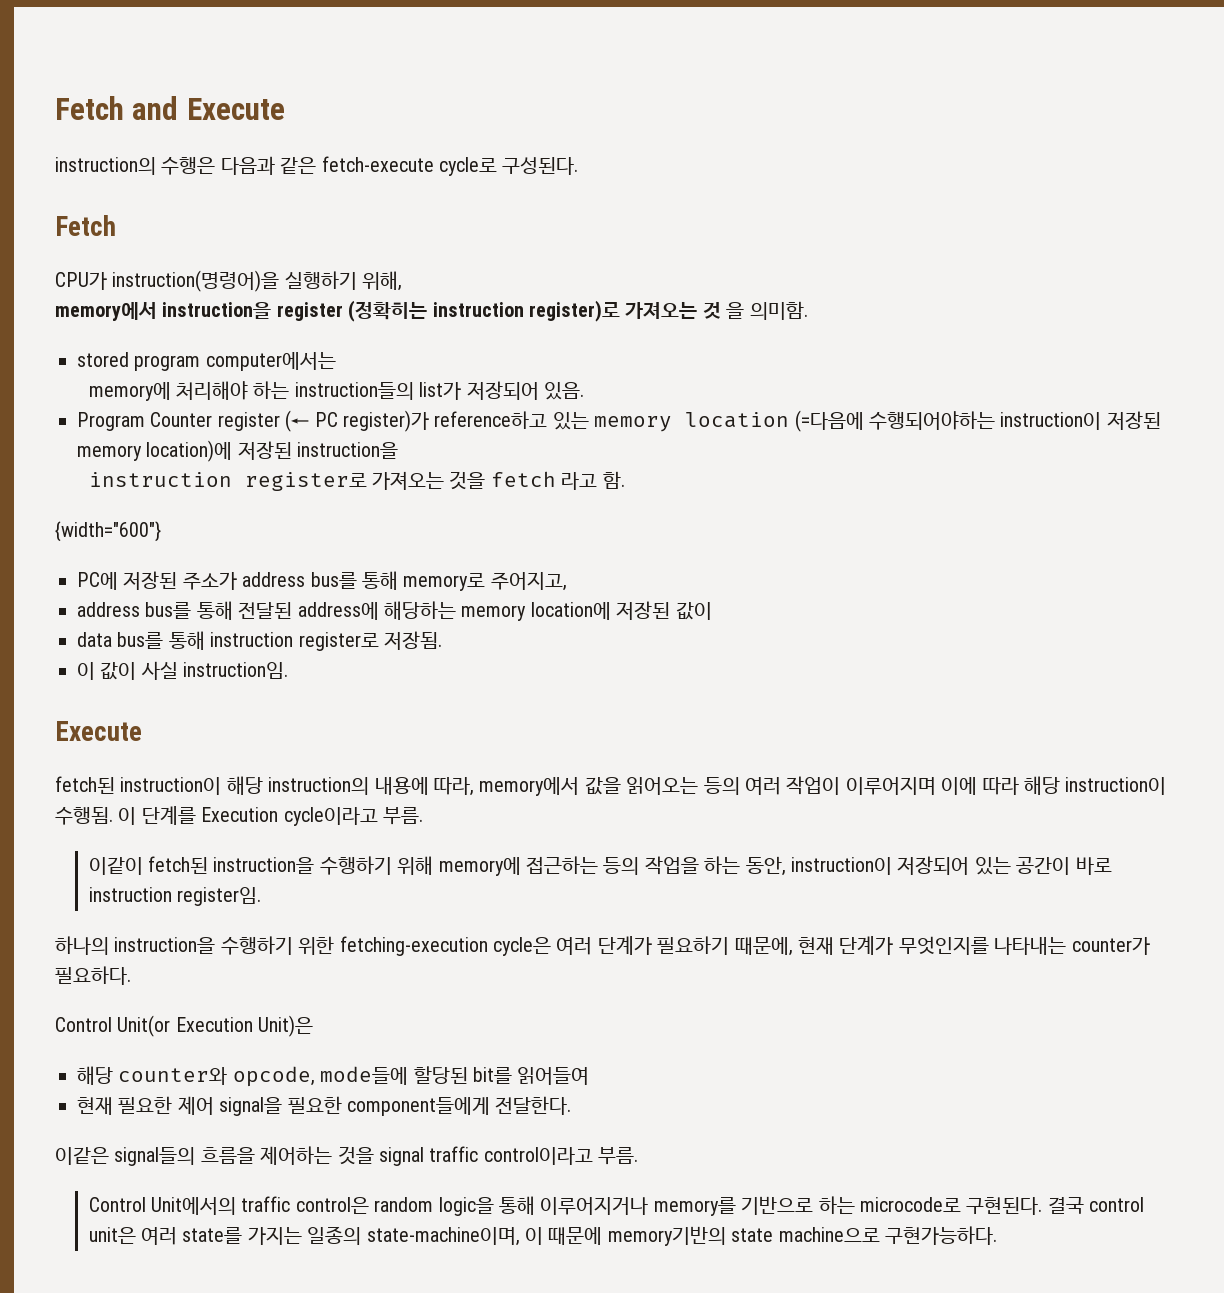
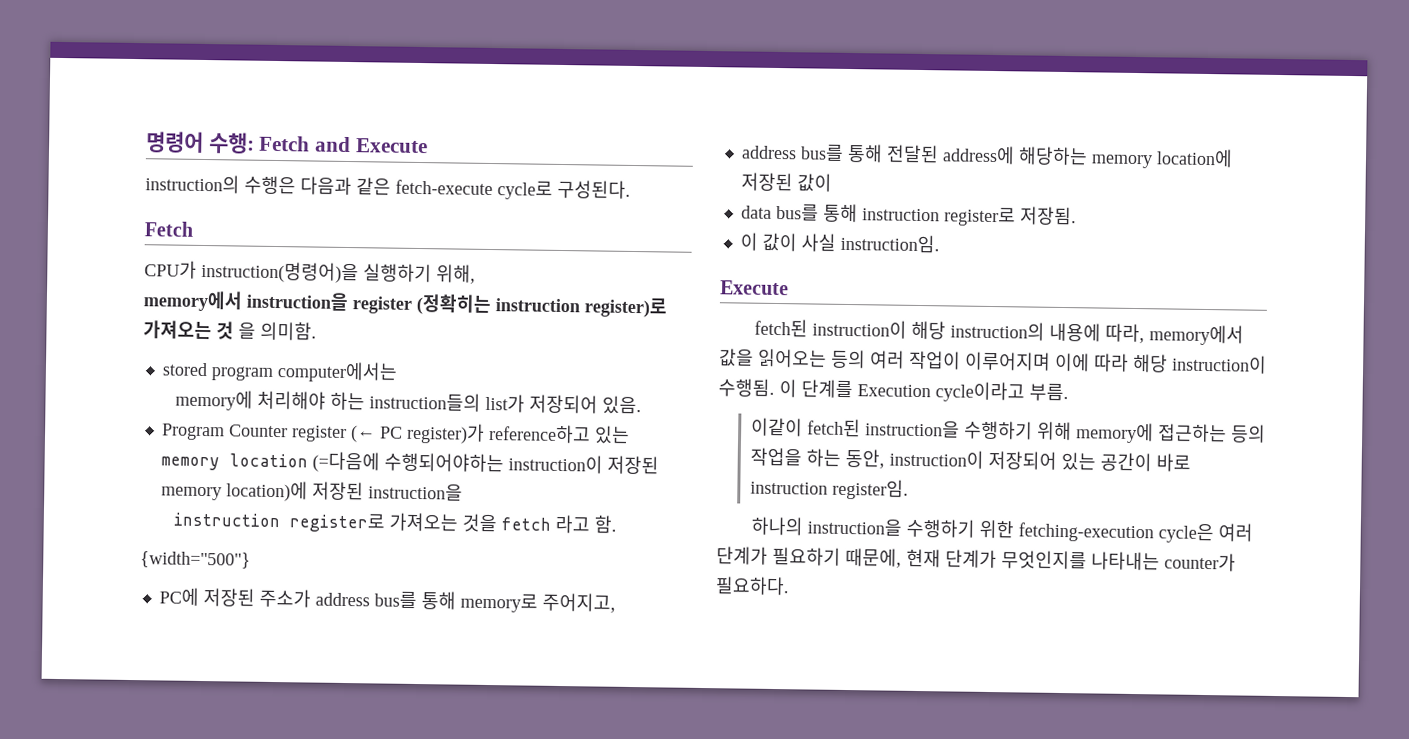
- Fetch and Execute
+ 명령어 수행: Fetch and Execute
- {width="600"}
+ {width="500"}
- Control Unit(or Execution Unit)은
- 해당 counter와 opcode, mode들에 할당된 bit를 읽어들여
- 현재 필요한 제어 signal을 필요한 component들에게 전달한다.
- 이같은 signal들의 흐름을 제어하는 것을 signal traffic control이라고 부름.
- Control Unit에서의 traffic control은 random logic을 통해 이루어지거나 memory를 기반으로 하는 microcode로 구현된다. 결국 control unit은 여러 state를 가지는 일종의 state-machine이며, 이 때문에 memory기반의 state machine으로 구현가능하다.

